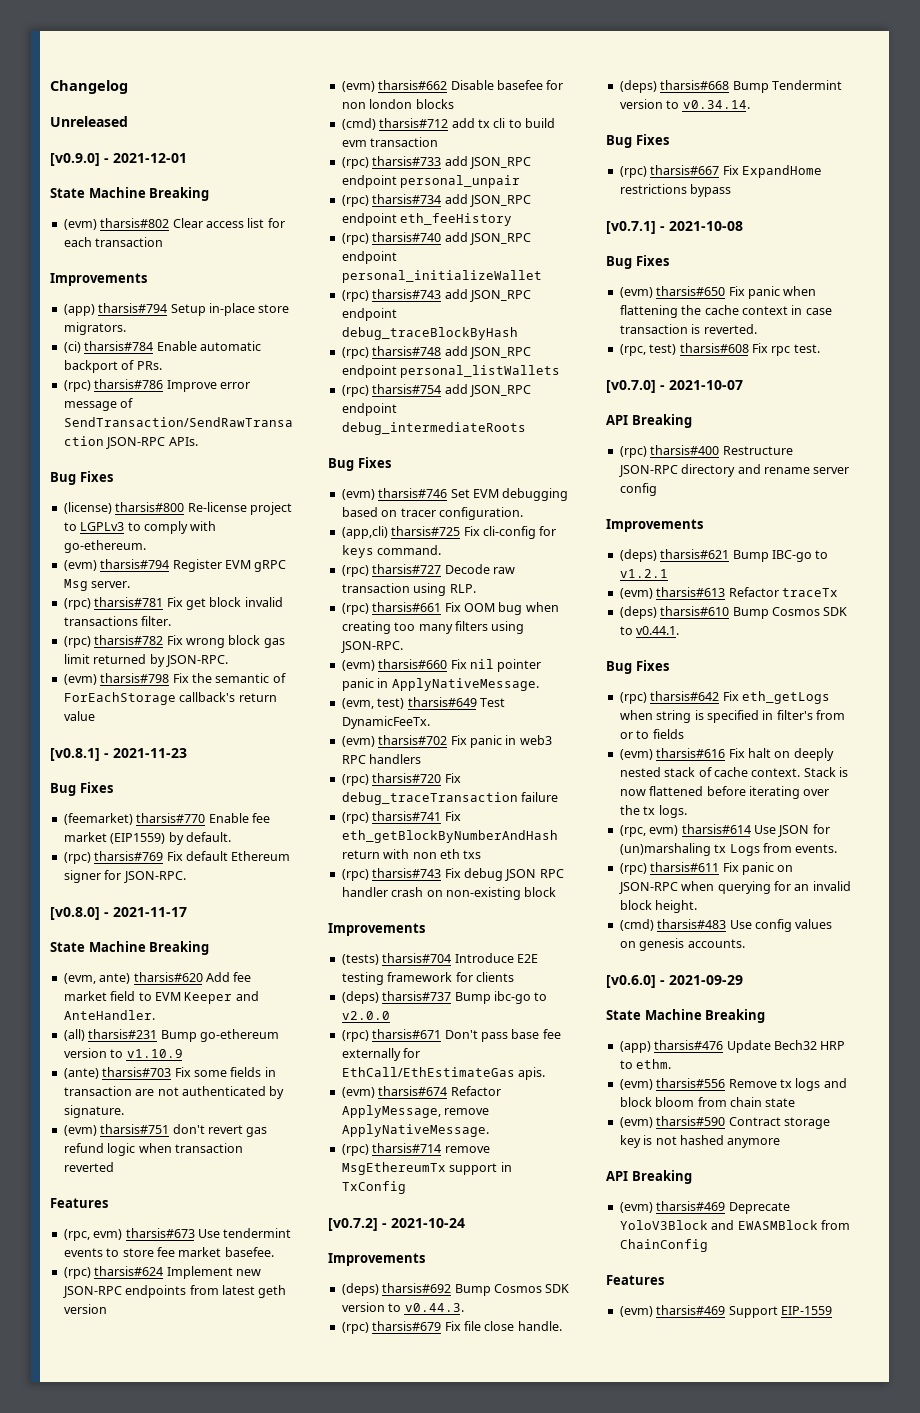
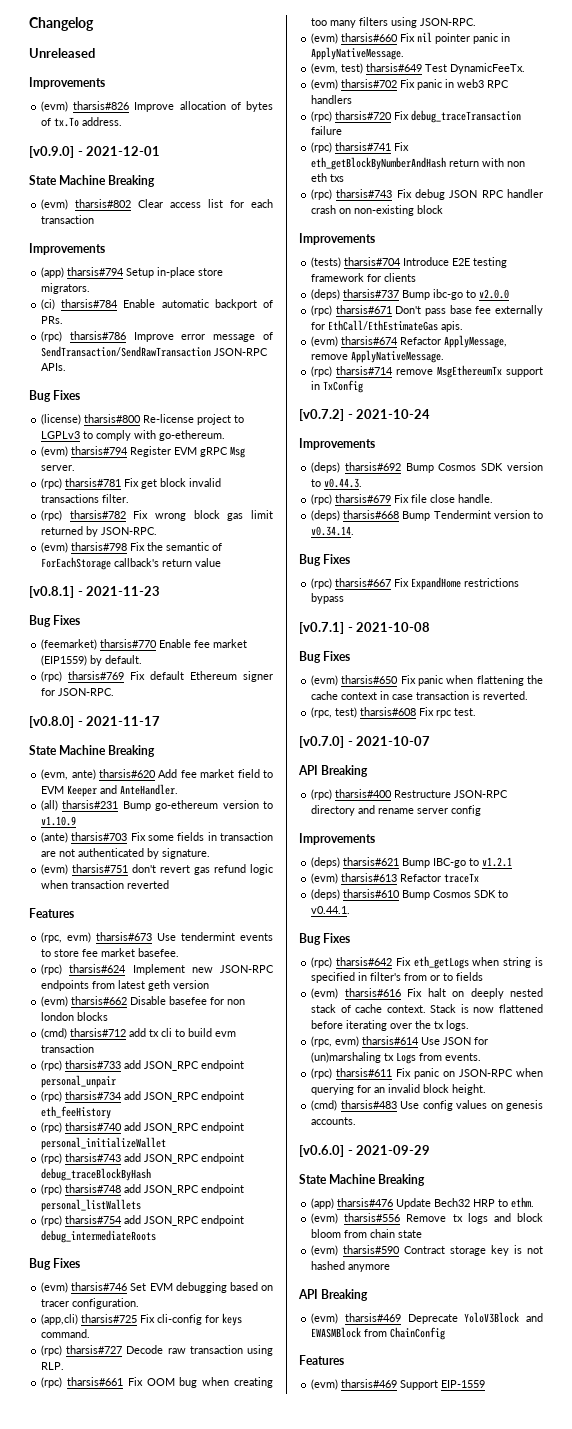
  Unreleased
+ Improvements
+ (evm) tharsis#826 Improve allocation of bytes of tx.To address.

